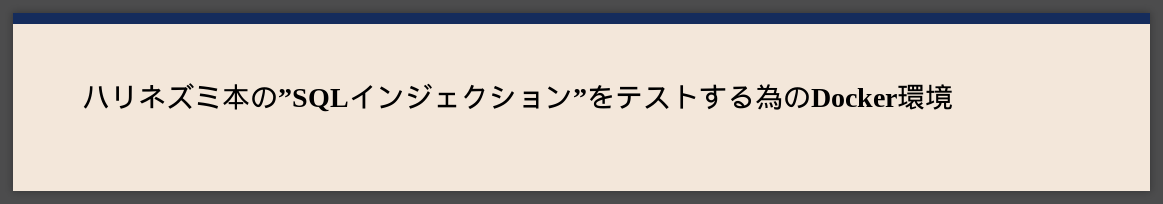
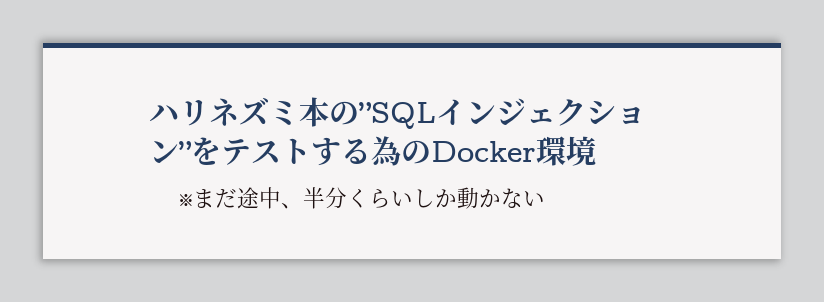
+ ※まだ途中、半分くらいしか動かない

